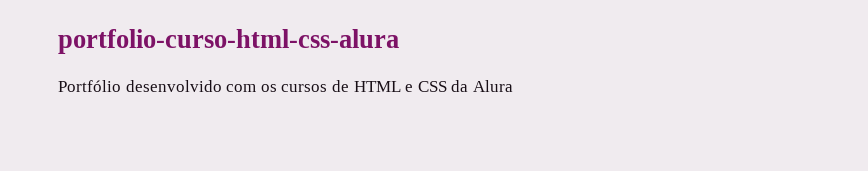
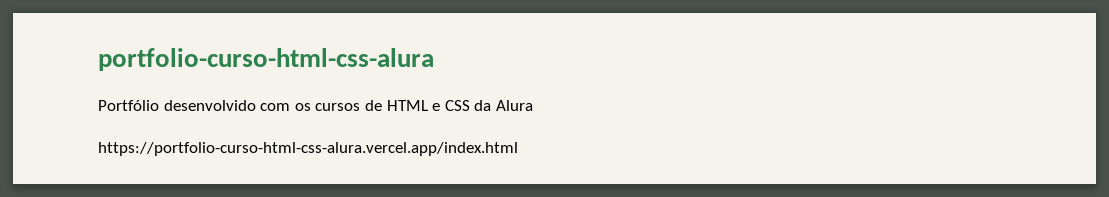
+ https://portfolio-curso-html-css-alura.vercel.app/index.html

